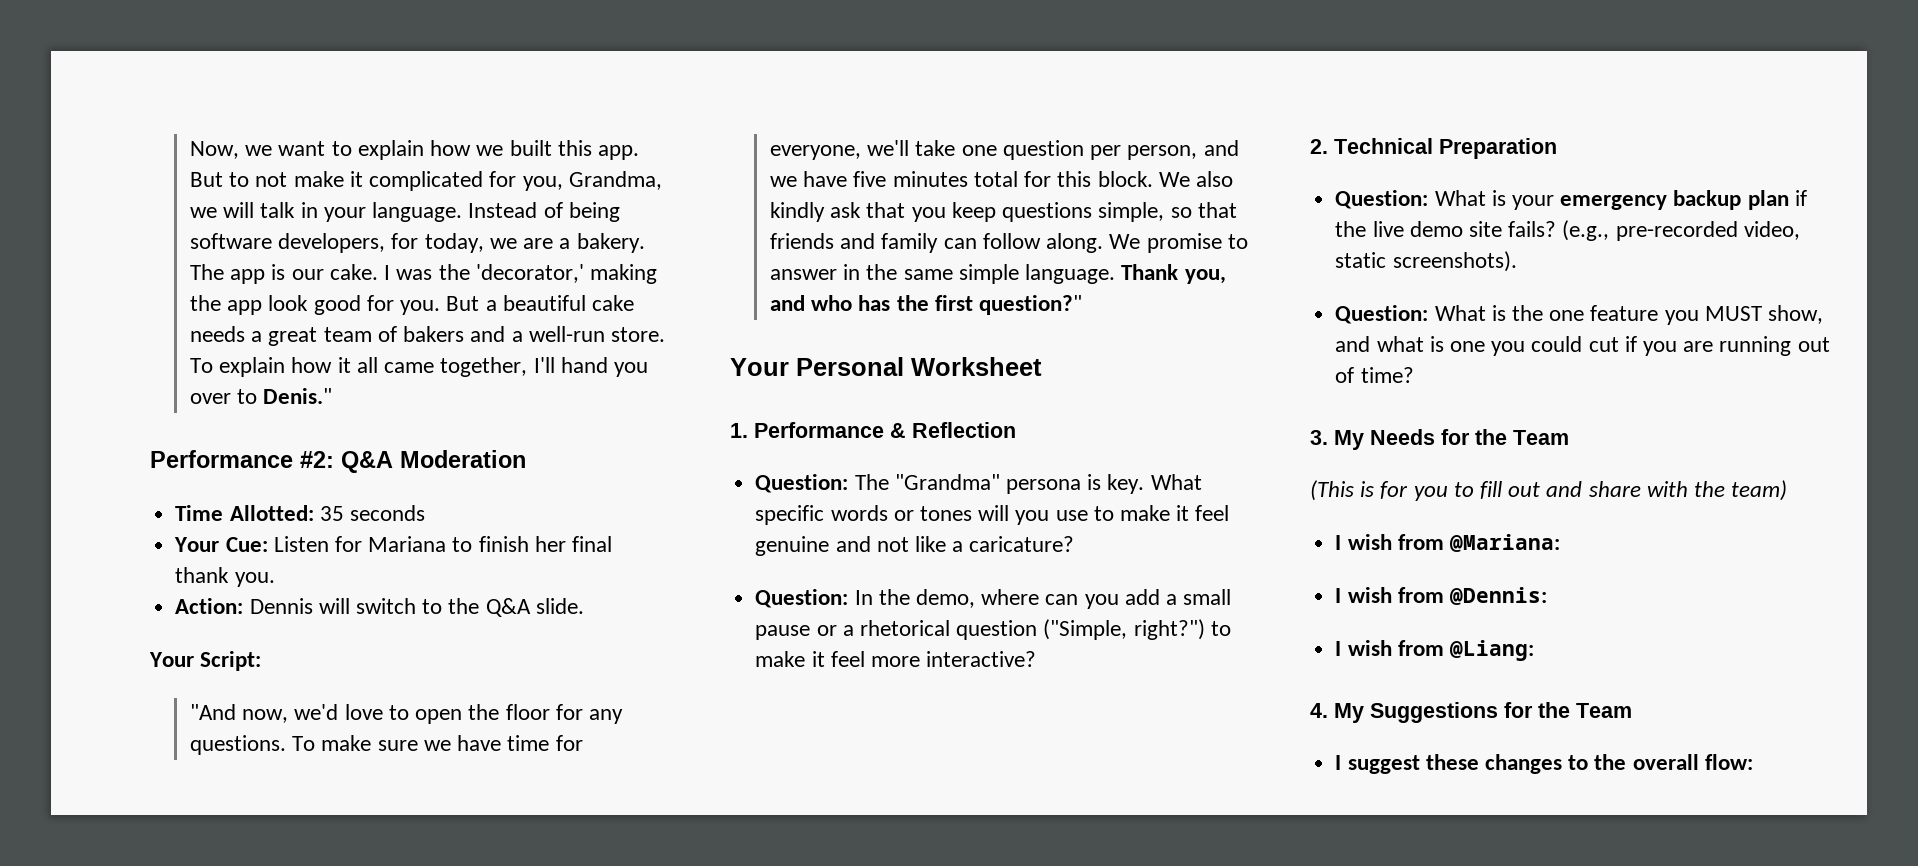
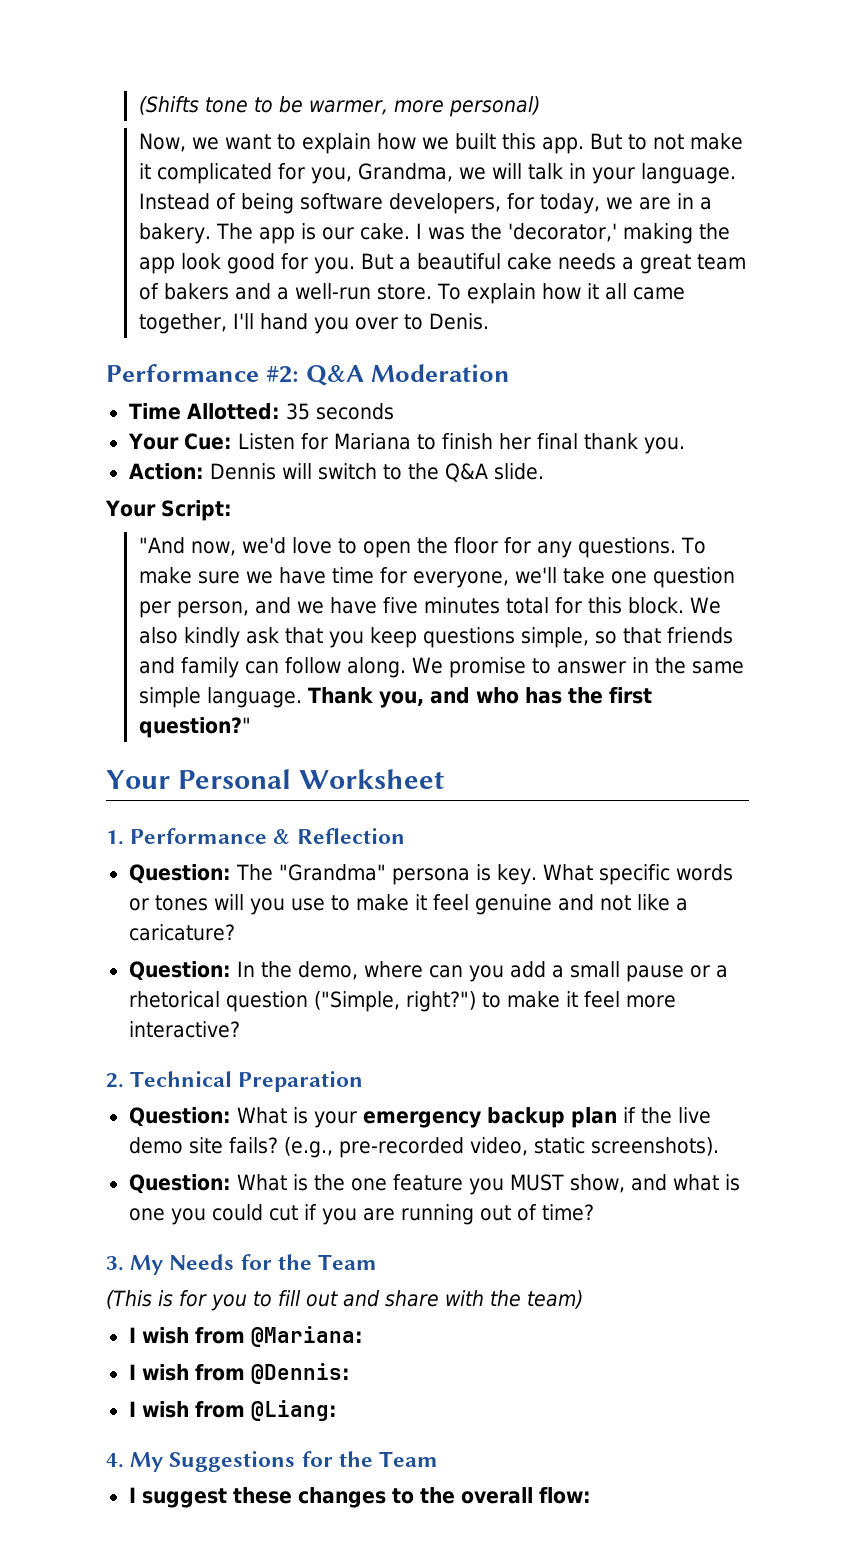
+ (Shifts tone to be warmer, more personal)
- Instead of being software developers, for today, we are a bakery.
+ Instead of being software developers, for today, we are in a bakery.
- To explain how it all came together, I'll hand you over to Denis."
+ To explain how it all came together, I'll hand you over to Denis.

